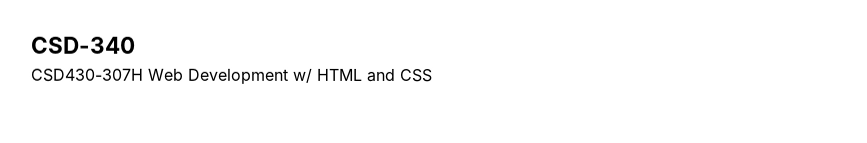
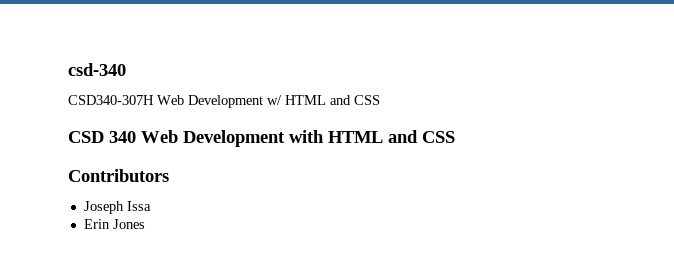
- CSD-340
- CSD430-307H Web Development w/ HTML and CSS
+ csd-340
+ CSD340-307H Web Development w/ HTML and CSS
+ CSD 340 Web Development with HTML and CSS
+ Contributors
+ Joseph Issa
+ Erin Jones

